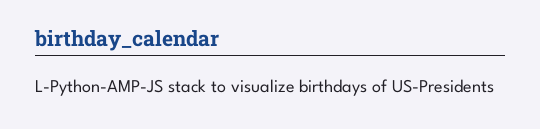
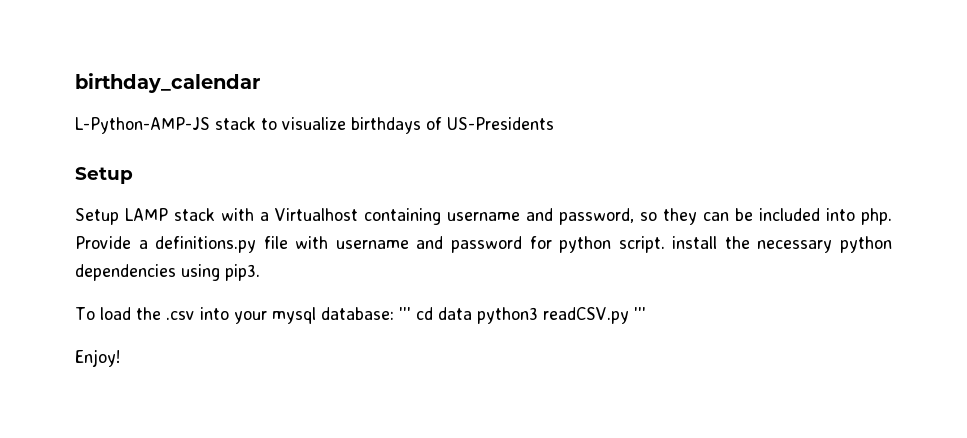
  L-Python-AMP-JS stack to visualize birthdays of US-Presidents
+ Setup
+ Setup LAMP stack with a Virtualhost containing username and password, so they can be included into php. Provide a definitions.py file with username and password for python script. install the necessary python dependencies using pip3.
+ To load the .csv into your mysql database: ''' cd data python3 readCSV.py '''
+ Enjoy!

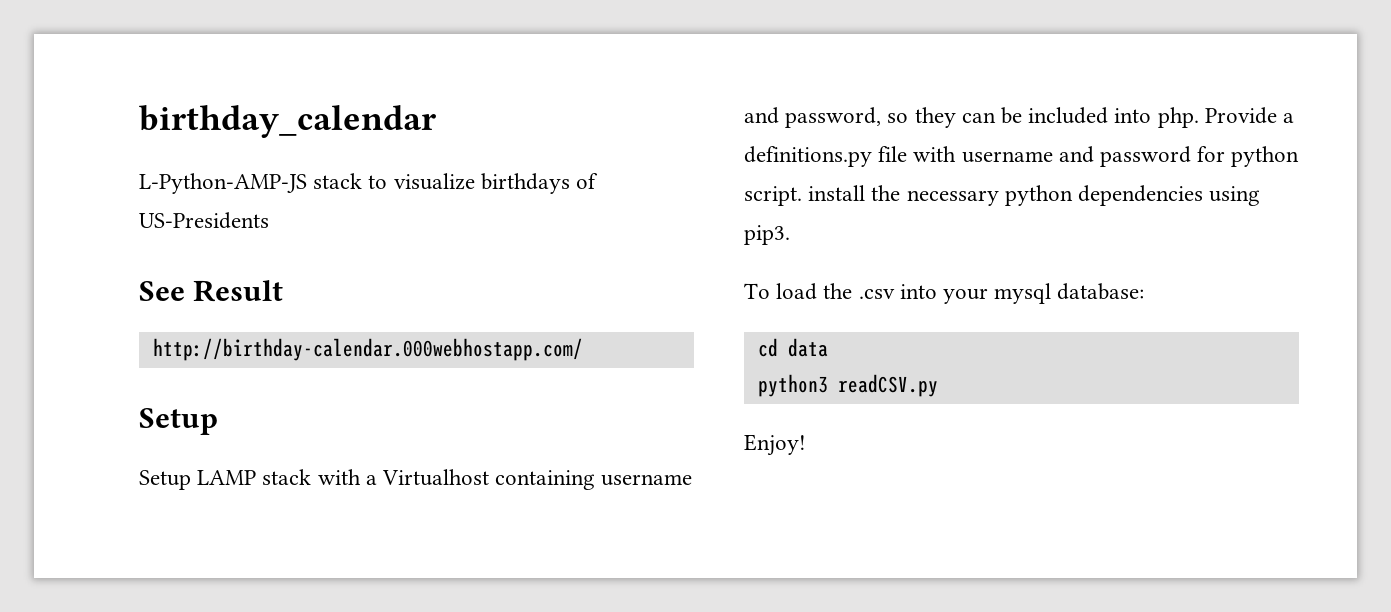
+ See Result
+ http://birthday-calendar.000webhostapp.com/
- To load the .csv into your mysql database: ''' cd data python3 readCSV.py '''
+ To load the .csv into your mysql database:
+ cd data
+ python3 readCSV.py

